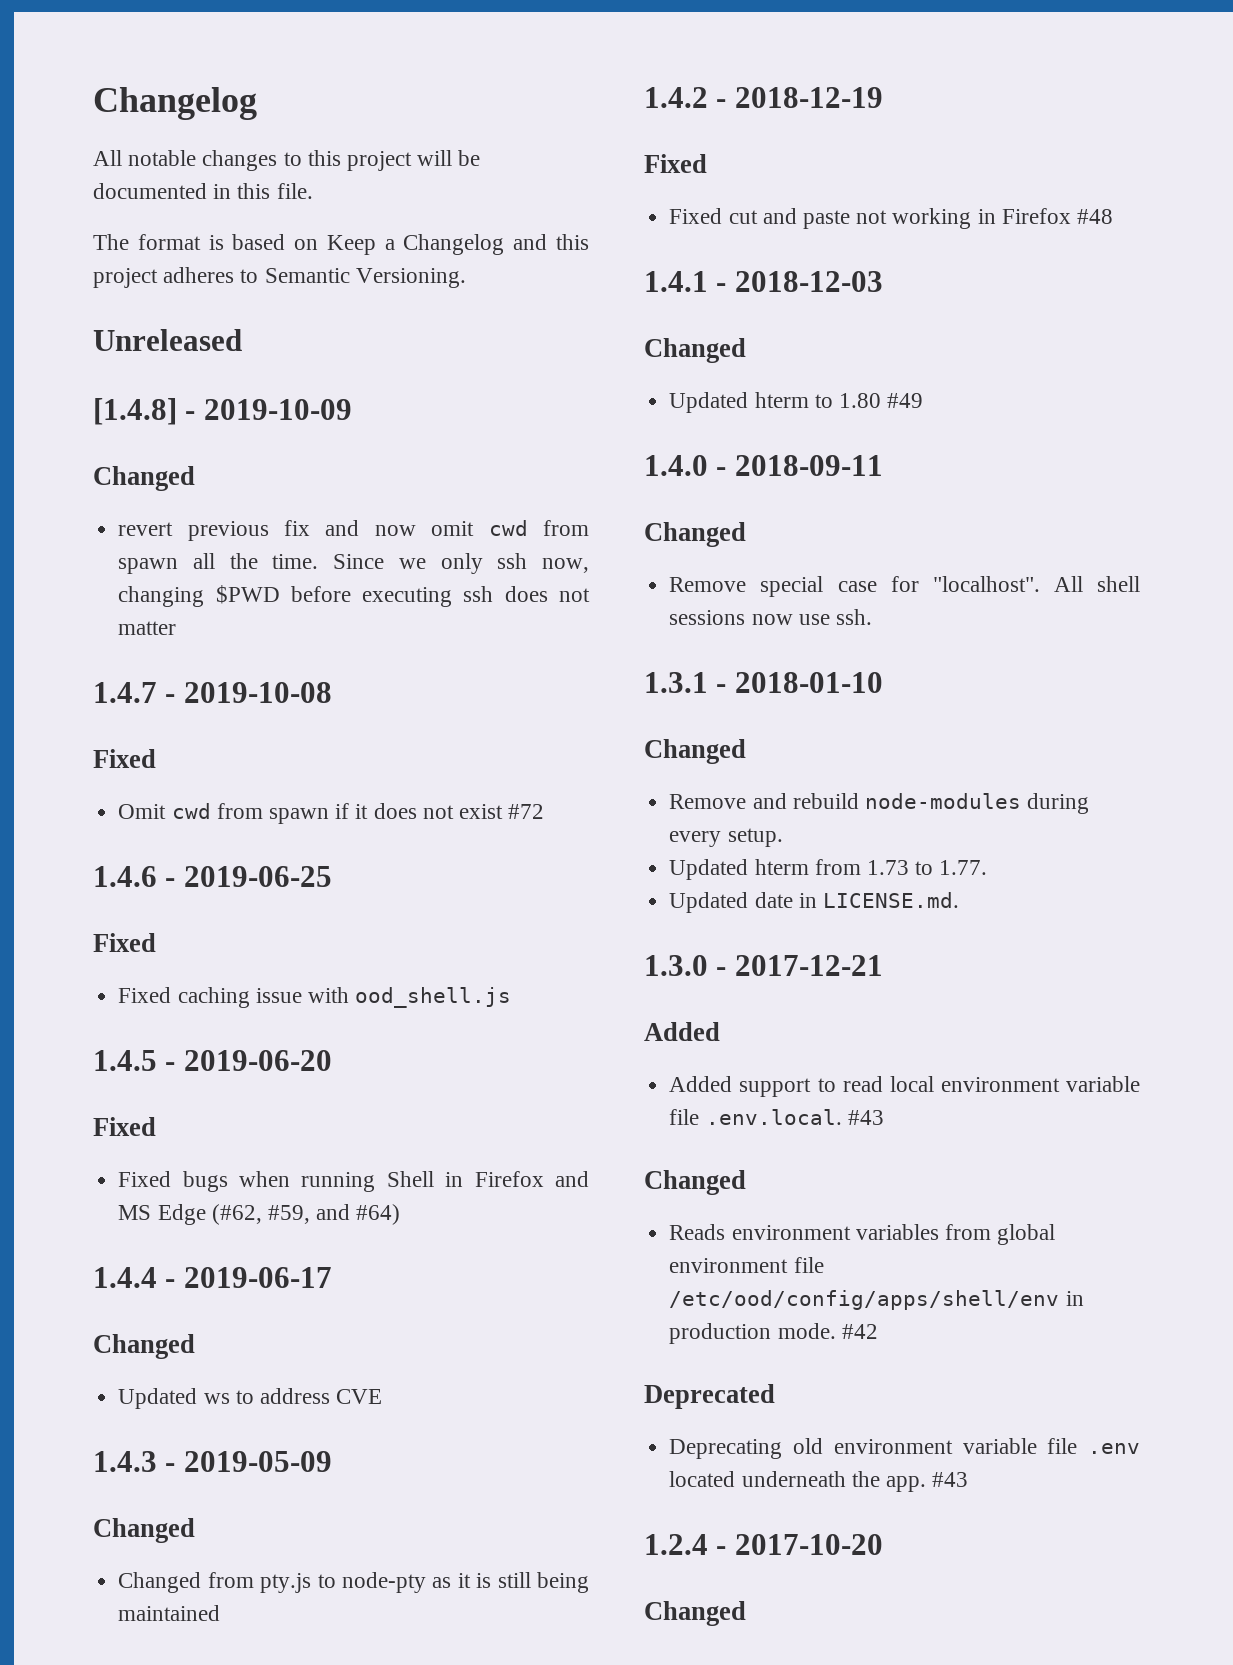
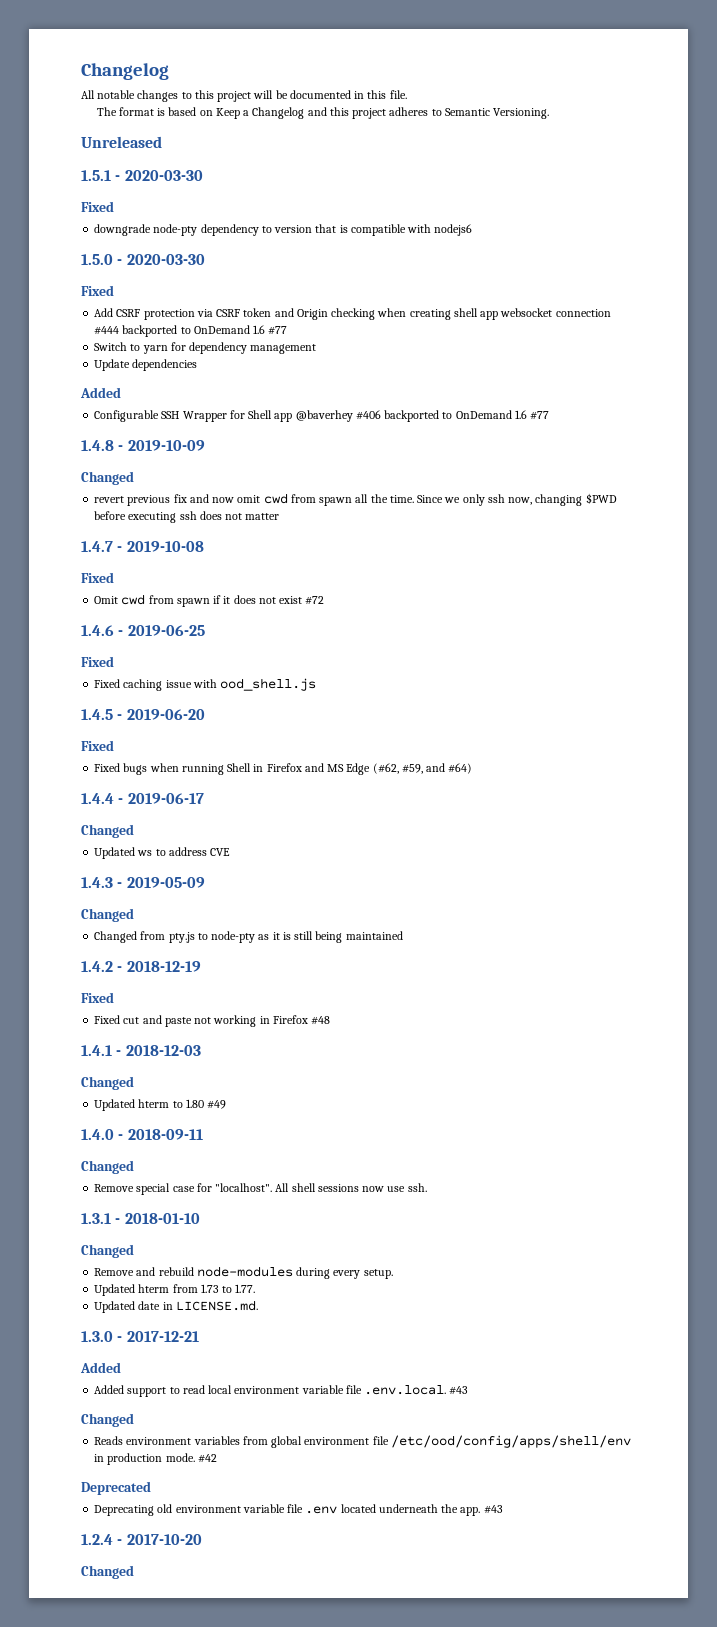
- [1.4.8] - 2019-10-09
+ 1.5.1 - 2020-03-30
+ Fixed
+ downgrade node-pty dependency to version that is compatible with nodejs6
+ 1.5.0 - 2020-03-30
+ Fixed
+ Add CSRF protection via CSRF token and Origin checking when creating shell app websocket connection #444 backported to OnDemand 1.6 #77
+ Switch to yarn for dependency management
+ Update dependencies
+ Added
+ Configurable SSH Wrapper for Shell app @baverhey #406 backported to OnDemand 1.6 #77
+ 1.4.8 - 2019-10-09

